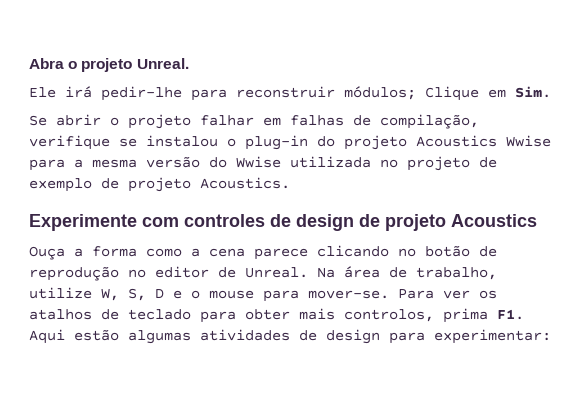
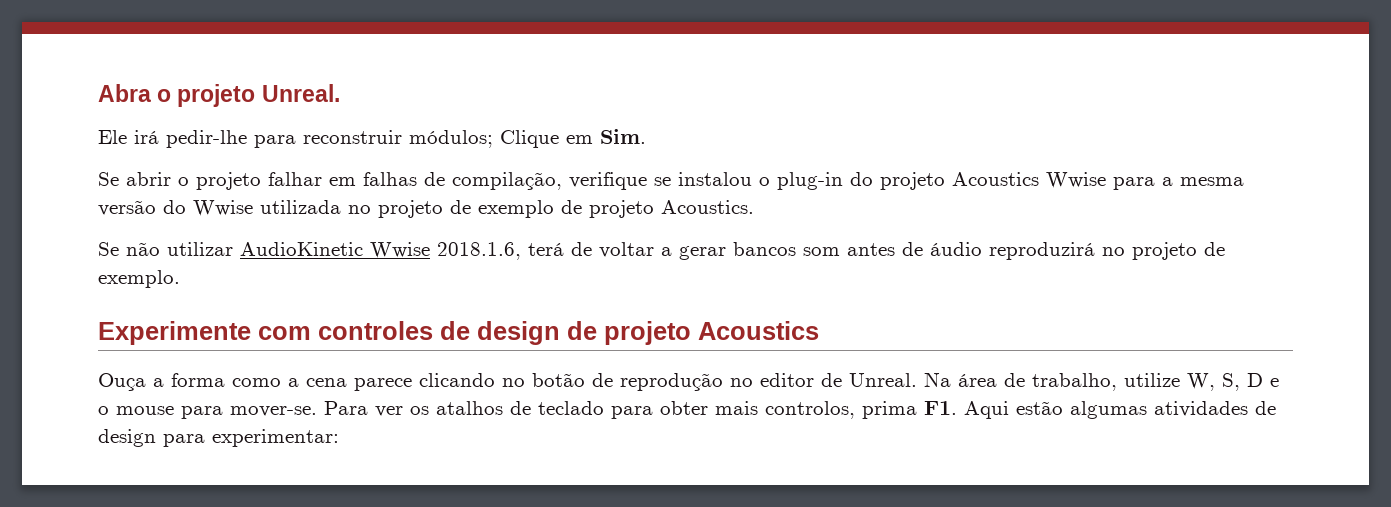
+ Se não utilizar AudioKinetic Wwise 2018.1.6, terá de voltar a gerar bancos som antes de áudio reproduzirá no projeto de exemplo.

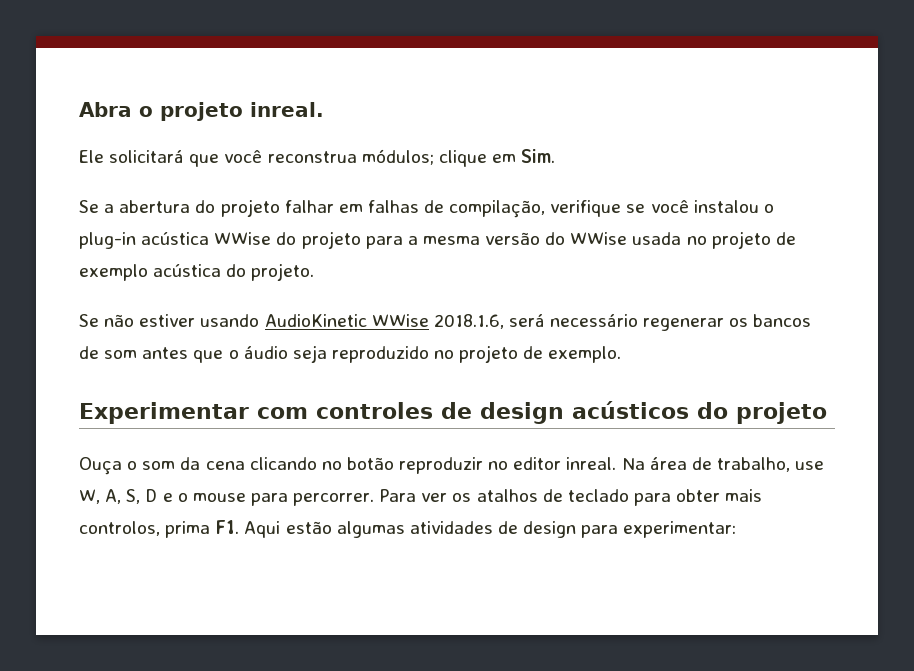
- Abra o projeto Unreal.
+ Abra o projeto inreal.
- Ele irá pedir-lhe para reconstruir módulos; Clique em Sim.
+ Ele solicitará que você reconstrua módulos; clique em Sim.
- Se abrir o projeto falhar em falhas de compilação, verifique se instalou o plug-in do projeto Acoustics Wwise para a mesma versão do Wwise utilizada no projeto de exemplo de projeto Acoustics.
+ Se a abertura do projeto falhar em falhas de compilação, verifique se você instalou o plug-in acústica WWise do projeto para a mesma versão do WWise usada no projeto de exemplo acústica do projeto.
- Se não utilizar AudioKinetic Wwise 2018.1.6, terá de voltar a gerar bancos som antes de áudio reproduzirá no projeto de exemplo.
+ Se não estiver usando AudioKinetic WWise 2018.1.6, será necessário regenerar os bancos de som antes que o áudio seja reproduzido no projeto de exemplo.
- Experimente com controles de design de projeto Acoustics
+ Experimentar com controles de design acústicos do projeto
- Ouça a forma como a cena parece clicando no botão de reprodução no editor de Unreal.
+ Ouça o som da cena clicando no botão reproduzir no editor inreal.
- Na área de trabalho, utilize W, S, D e o mouse para mover-se.
+ Na área de trabalho, use W, A, S, D e o mouse para percorrer.

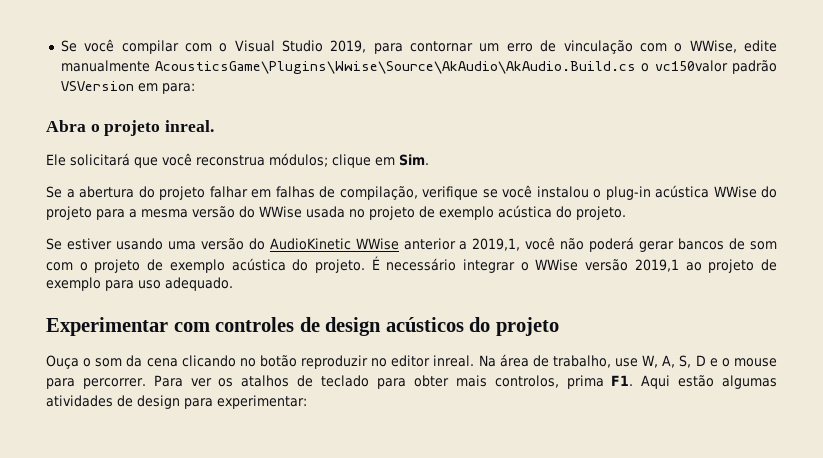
+ Se você compilar com o Visual Studio 2019, para contornar um erro de vinculação com o WWise, edite manualmente AcousticsGame\Plugins\Wwise\Source\AkAudio\AkAudio.Build.cs o vc150valor padrão VSVersion em para:
- Se não estiver usando AudioKinetic WWise 2018.1.6, será necessário regenerar os bancos de som antes que o áudio seja reproduzido no projeto de exemplo.
+ Se estiver usando uma versão do AudioKinetic WWise anterior a 2019,1, você não poderá gerar bancos de som com o projeto de exemplo acústica do projeto. É necessário integrar o WWise versão 2019,1 ao projeto de exemplo para uso adequado.

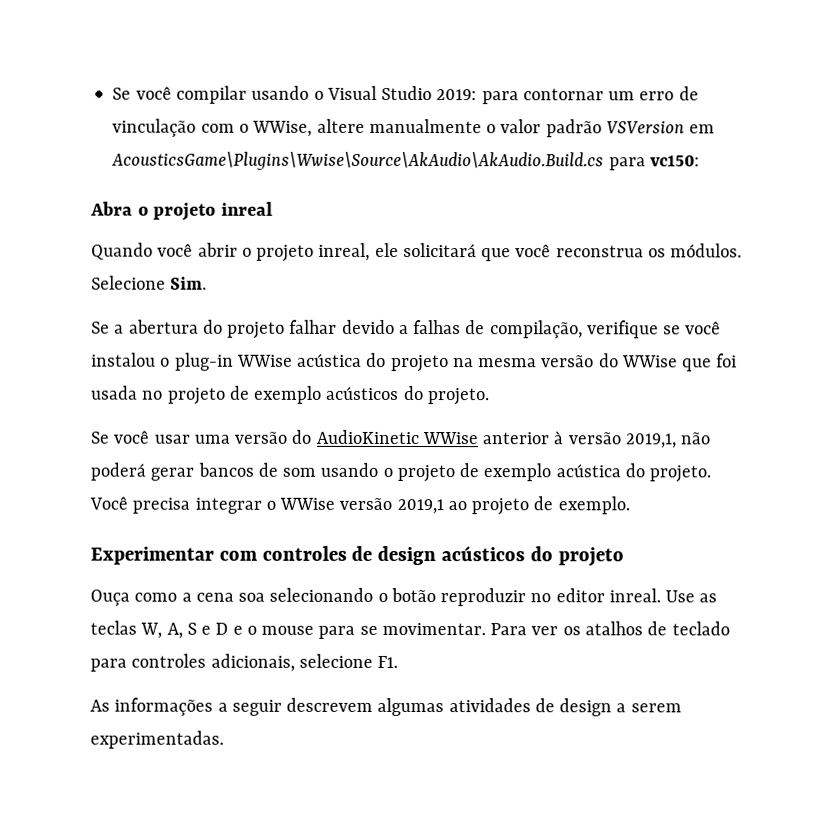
- Se você compilar com o Visual Studio 2019, para contornar um erro de vinculação com o WWise, edite manualmente AcousticsGame\Plugins\Wwise\Source\AkAudio\AkAudio.Build.cs o vc150valor padrão VSVersion em para:
- Abra o projeto inreal.
- Ele solicitará que você reconstrua módulos; clique em Sim.
+ Se você compilar usando o Visual Studio 2019: para contornar um erro de vinculação com o WWise, altere manualmente o valor padrão VSVersion em AcousticsGame\Plugins\Wwise\Source\AkAudio\AkAudio.Build.cs para vc150:
+ Abra o projeto inreal
+ Quando você abrir o projeto inreal, ele solicitará que você reconstrua os módulos. Selecione Sim.
- Se a abertura do projeto falhar em falhas de compilação, verifique se você instalou o plug-in acústica WWise do projeto para a mesma versão do WWise usada no projeto de exemplo acústica do projeto.
+ Se a abertura do projeto falhar devido a falhas de compilação, verifique se você instalou o plug-in WWise acústica do projeto na mesma versão do WWise que foi usada no projeto de exemplo acústicos do projeto.
- Se estiver usando uma versão do AudioKinetic WWise anterior a 2019,1, você não poderá gerar bancos de som com o projeto de exemplo acústica do projeto.
+ Se você usar uma versão do AudioKinetic WWise anterior à versão 2019,1, não poderá gerar bancos de som usando o projeto de exemplo acústica do projeto.
- É necessário integrar o WWise versão 2019,1 ao projeto de exemplo para uso adequado.
+ Você precisa integrar o WWise versão 2019,1 ao projeto de exemplo.
- Ouça o som da cena clicando no botão reproduzir no editor inreal.
+ Ouça como a cena soa selecionando o botão reproduzir no editor inreal.
- Na área de trabalho, use W, A, S, D e o mouse para percorrer.
+ Use as teclas W, A, S e D e o mouse para se movimentar.
- Para ver os atalhos de teclado para obter mais controlos, prima F1. Aqui estão algumas atividades de design para experimentar:
+ Para ver os atalhos de teclado para controles adicionais, selecione F1.
+ As informações a seguir descrevem algumas atividades de design a serem experimentadas.

